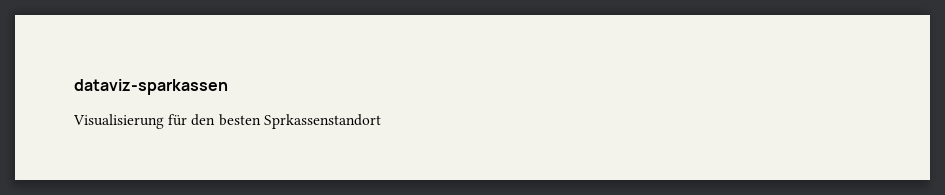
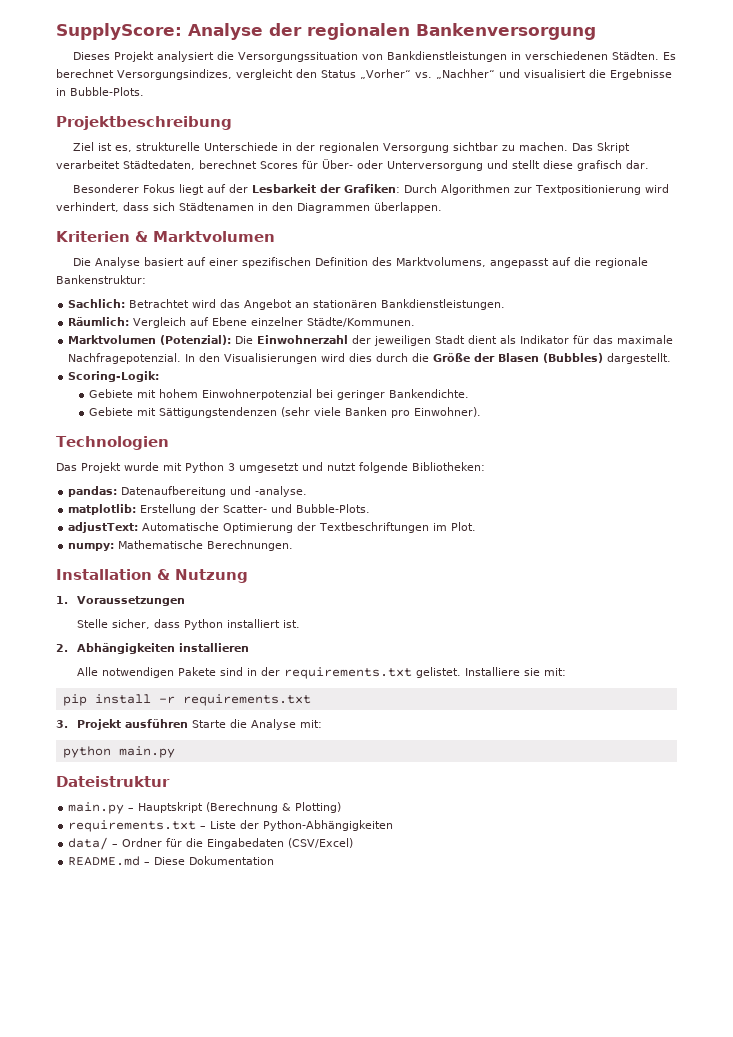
- dataviz-sparkassen
- Visualisierung für den besten Sprkassenstandort
+ SupplyScore: Analyse der regionalen Bankenversorgung
+ Dieses Projekt analysiert die Versorgungssituation von Bankdienstleistungen in verschiedenen Städten. Es berechnet Versorgungsindizes, vergleicht den Status „Vorher“ vs. „Nachher“ und visualisiert die Ergebnisse in Bubble-Plots.
+ Projektbeschreibung
+ Ziel ist es, strukturelle Unterschiede in der regionalen Versorgung sichtbar zu machen. Das Skript verarbeitet Städtedaten, berechnet Scores für Über- oder Unterversorgung und stellt diese grafisch dar.
+ Besonderer Fokus liegt auf der Lesbarkeit der Grafiken: Durch Algorithmen zur Textpositionierung wird verhindert, dass sich Städtenamen in den Diagrammen überlappen.
+ Kriterien & Marktvolumen
+ Die Analyse basiert auf einer spezifischen Definition des Marktvolumens, angepasst auf die regionale Bankenstruktur:
+ Sachlich: Betrachtet wird das Angebot an stationären Bankdienstleistungen.
+ Räumlich: Vergleich auf Ebene einzelner Städte/Kommunen.
+ Marktvolumen (Potenzial): Die Einwohnerzahl der jeweiligen Stadt dient als Indikator für das maximale Nachfragepotenzial. In den Visualisierungen wird dies durch die Größe der Blasen (Bubbles) dargestellt.
+ Scoring-Logik:
+ Gebiete mit hohem Einwohnerpotenzial bei geringer Bankendichte.
+ Gebiete mit Sättigungstendenzen (sehr viele Banken pro Einwohner).
+ Technologien
+ Das Projekt wurde mit Python 3 umgesetzt und nutzt folgende Bibliotheken:
+ pandas: Datenaufbereitung und -analyse.
+ matplotlib: Erstellung der Scatter- und Bubble-Plots.
+ adjustText: Automatische Optimierung der Textbeschriftungen im Plot.
+ numpy: Mathematische Berechnungen.
+ Installation & Nutzung
+ 1. Voraussetzungen
+ Stelle sicher, dass Python installiert ist.
+ 2. Abhängigkeiten installieren
+ Alle notwendigen Pakete sind in der requirements.txt gelistet. Installiere sie mit:
+ pip install -r requirements.txt
+ 3. Projekt ausführen Starte die Analyse mit:
+ python main.py
+ Dateistruktur
+ main.py – Hauptskript (Berechnung & Plotting)
+ requirements.txt – Liste der Python-Abhängigkeiten
+ data/ – Ordner für die Eingabedaten (CSV/Excel)
+ README.md – Diese Dokumentation

